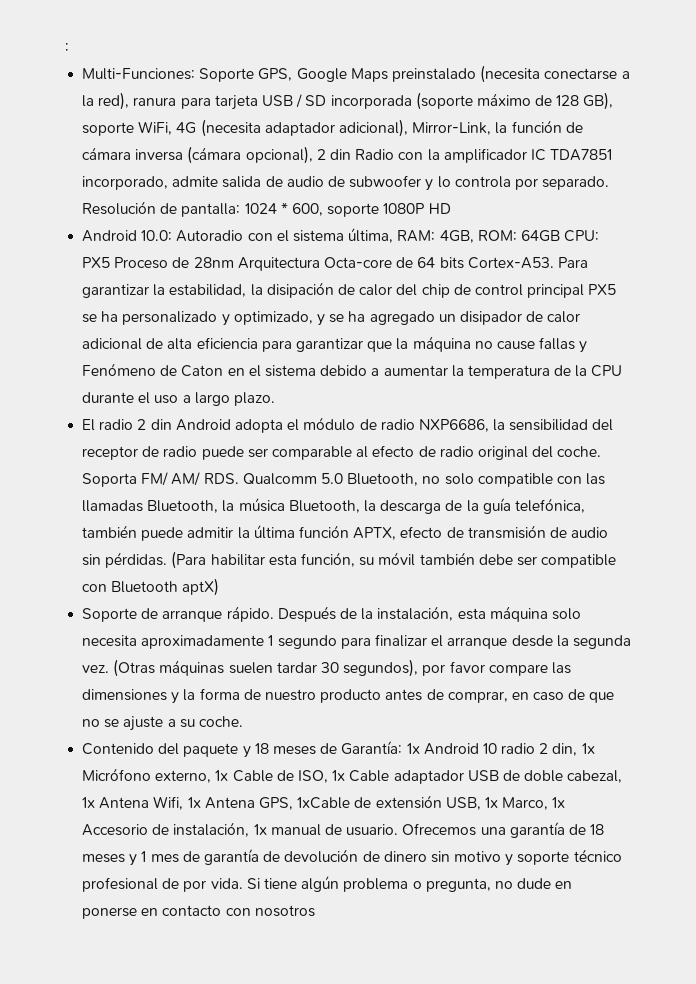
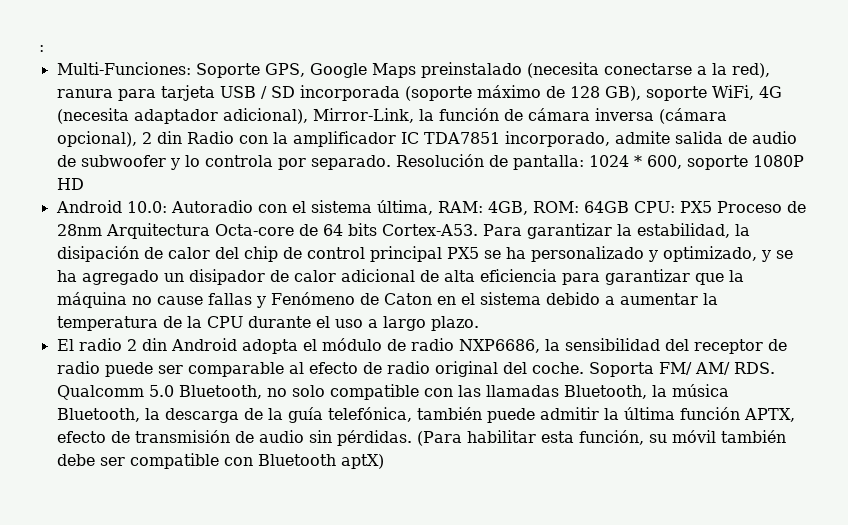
- Soporte de arranque rápido. Después de la instalación, esta máquina solo necesita aproximadamente 1 segundo para finalizar el arranque desde la segunda vez. (Otras máquinas suelen tardar 30 segundos), por favor compare las dimensiones y la forma de nuestro producto antes de comprar, en caso de que no se ajuste a su coche.
- Contenido del paquete y 18 meses de Garantía: 1x Android 10 radio 2 din, 1x Micrófono externo, 1x Cable de ISO, 1x Cable adaptador USB de doble cabezal, 1x Antena Wifi, 1x Antena GPS, 1xCable de extensión USB, 1x Marco, 1x Accesorio de instalación, 1x manual de usuario. Ofrecemos una garantía de 18 meses y 1 mes de garantía de devolución de dinero sin motivo y soporte técnico profesional de por vida. Si tiene algún problema o pregunta, no dude en ponerse en contacto con nosotros

